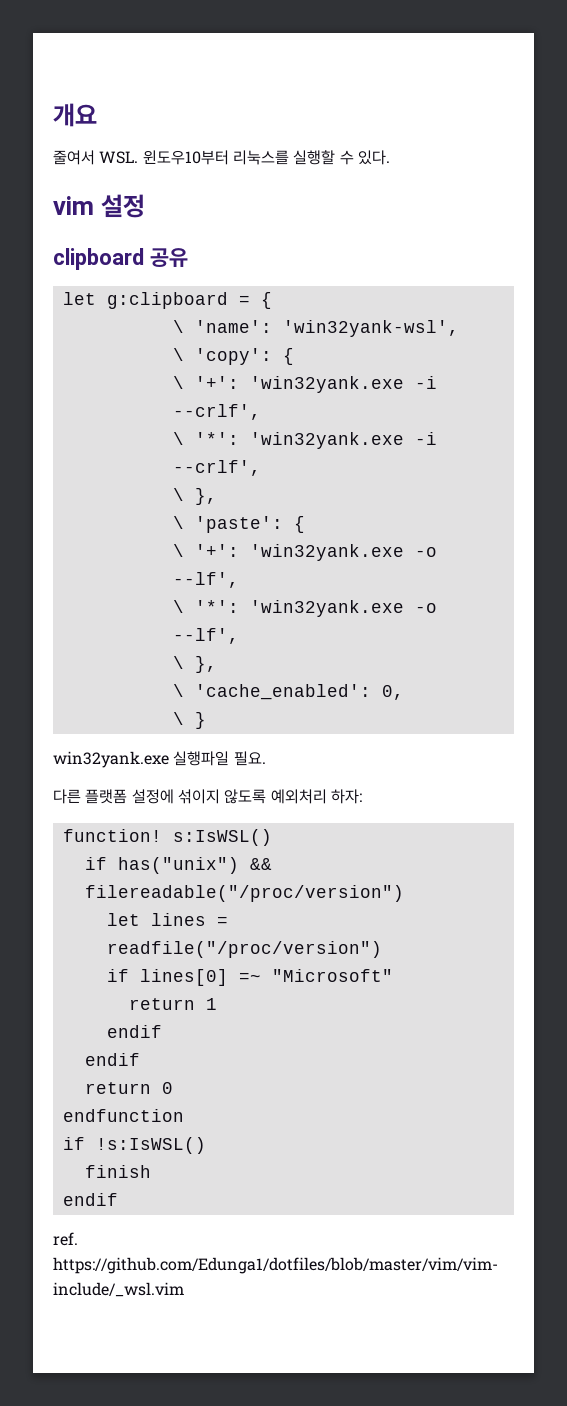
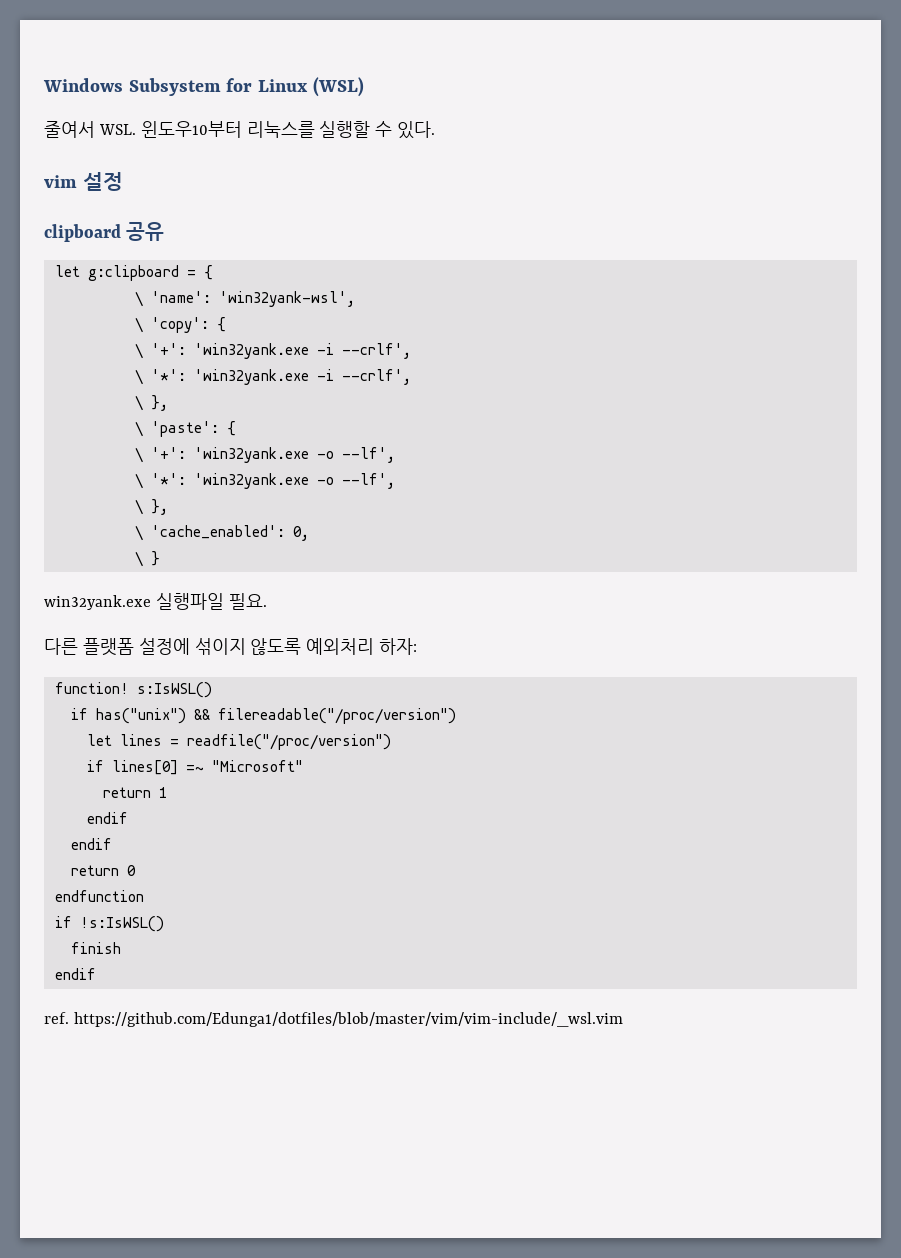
- 개요
+ Windows Subsystem for Linux (WSL)

